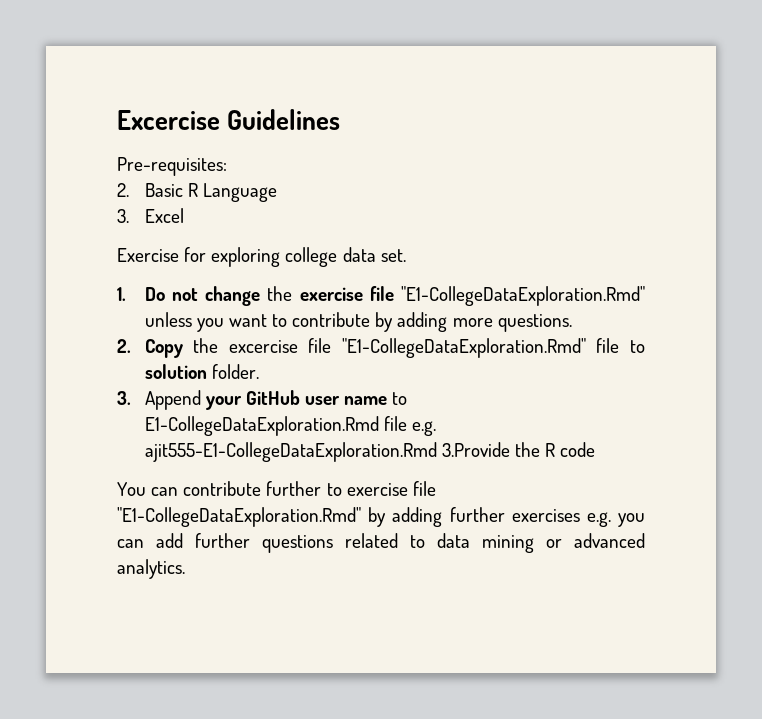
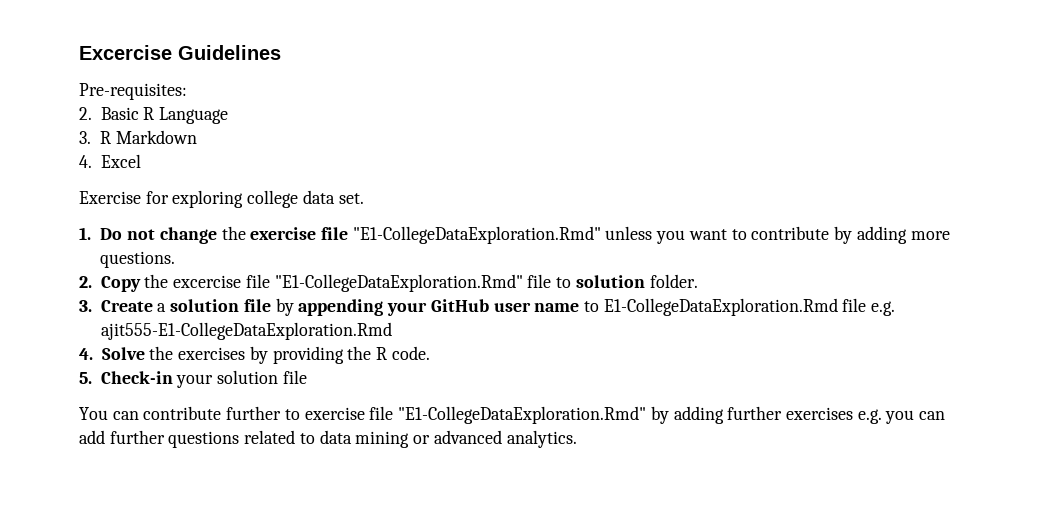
- 3. Excel
+ 3. R Markdown
+ 4. Excel
- 3. Append your GitHub user name to E1-CollegeDataExploration.Rmd file e.g. ajit555-E1-CollegeDataExploration.Rmd 3.Provide the R code
+ 3. Create a solution file by appending your GitHub user name to E1-CollegeDataExploration.Rmd file e.g. ajit555-E1-CollegeDataExploration.Rmd
+ 4. Solve the exercises by providing the R code.
+ 5. Check-in your solution file

